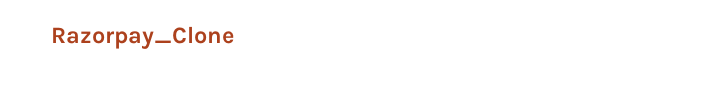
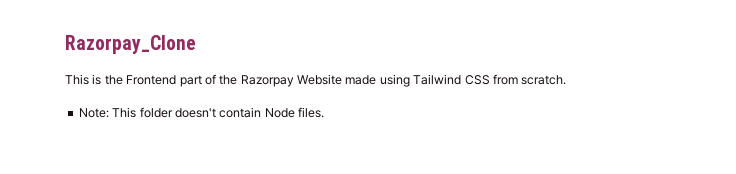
+ This is the Frontend part of the Razorpay Website made using Tailwind CSS from scratch.
+ Note: This folder doesn't contain Node files.

